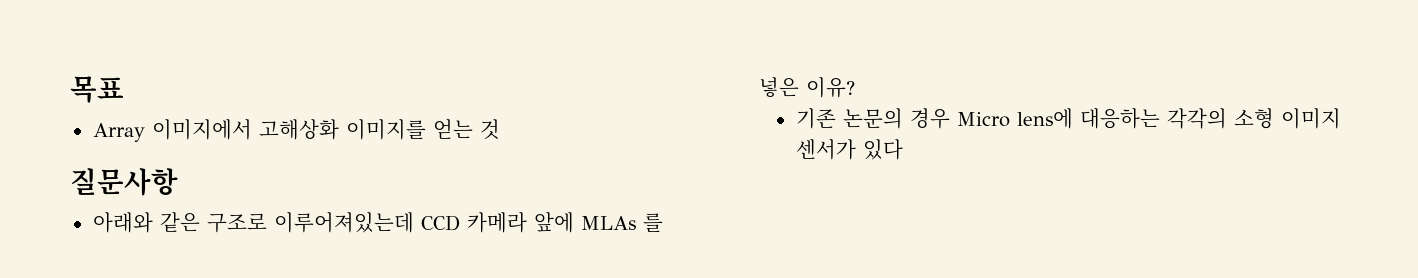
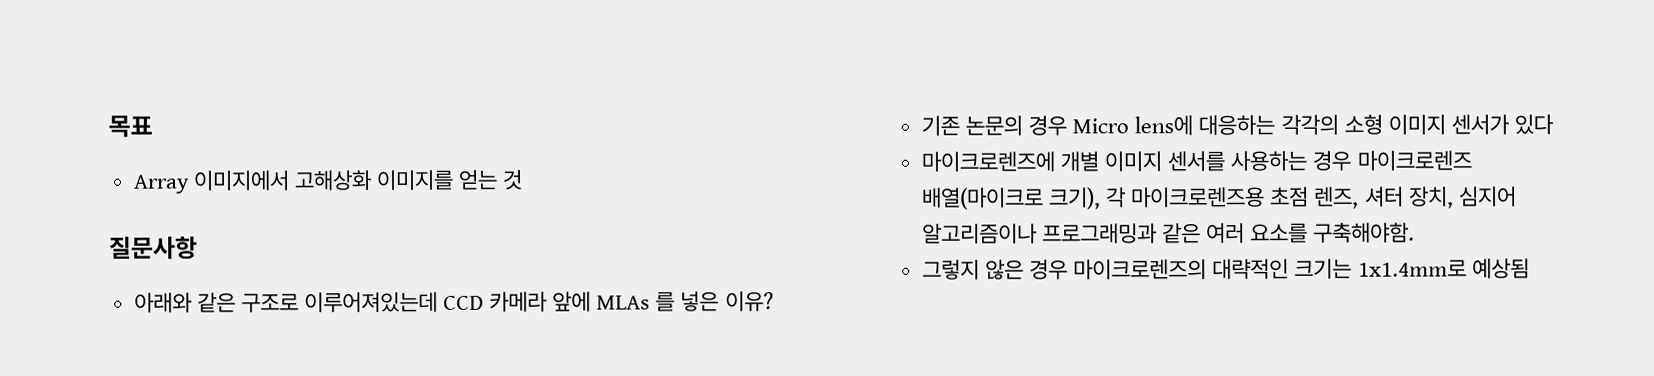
+ 마이크로렌즈에 개별 이미지 센서를 사용하는 경우 마이크로렌즈 배열(마이크로 크기), 각 마이크로렌즈용 초점 렌즈, 셔터 장치, 심지어 알고리즘이나 프로그래밍과 같은 여러 요소를 구축해야함.
+ 그렇지 않은 경우 마이크로렌즈의 대략적인 크기는 1x1.4mm로 예상됨

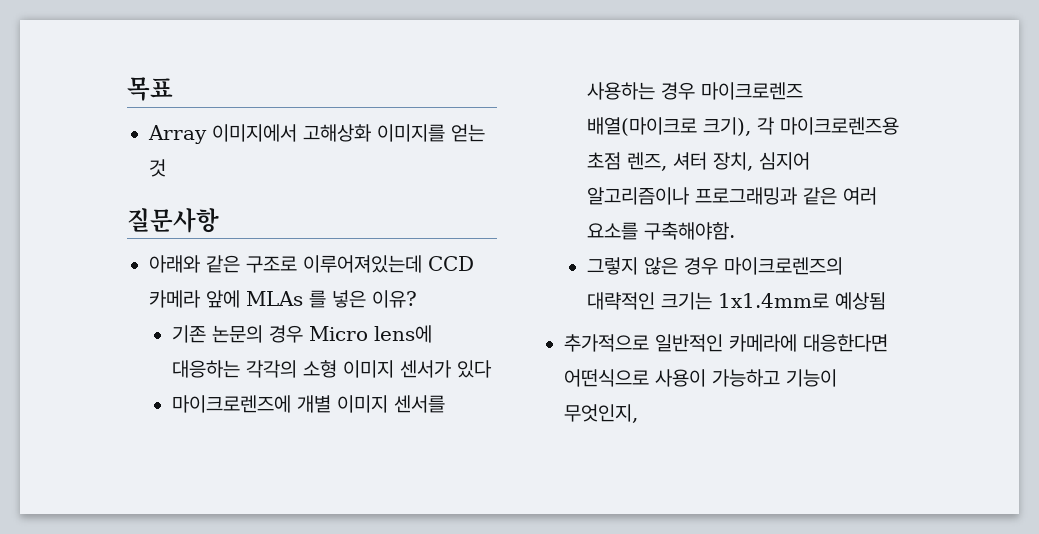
+ 추가적으로 일반적인 카메라에 대응한다면 어떤식으로 사용이 가능하고 기능이 무엇인지,

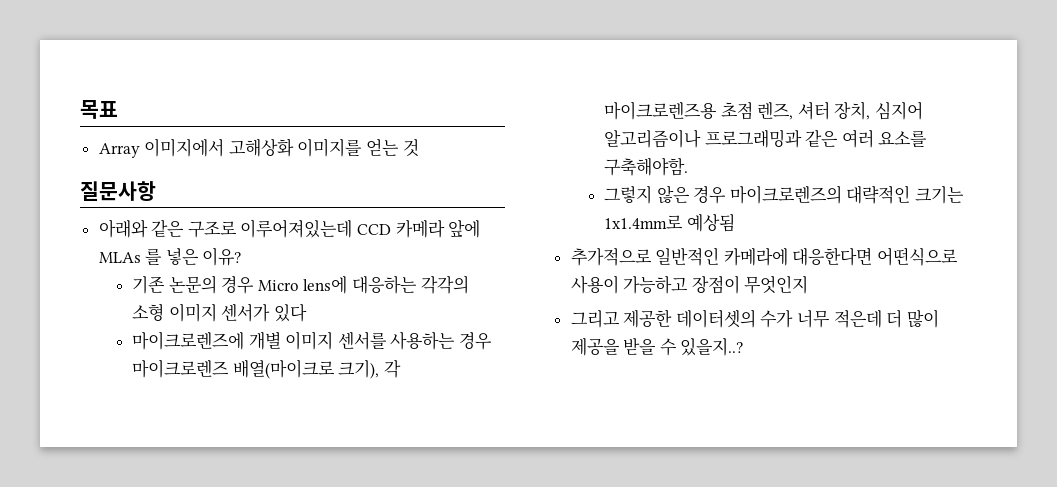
- 추가적으로 일반적인 카메라에 대응한다면 어떤식으로 사용이 가능하고 기능이 무엇인지,
+ 추가적으로 일반적인 카메라에 대응한다면 어떤식으로 사용이 가능하고 장점이 무엇인지
+ 그리고 제공한 데이터셋의 수가 너무 적은데 더 많이 제공을 받을 수 있을지..?

